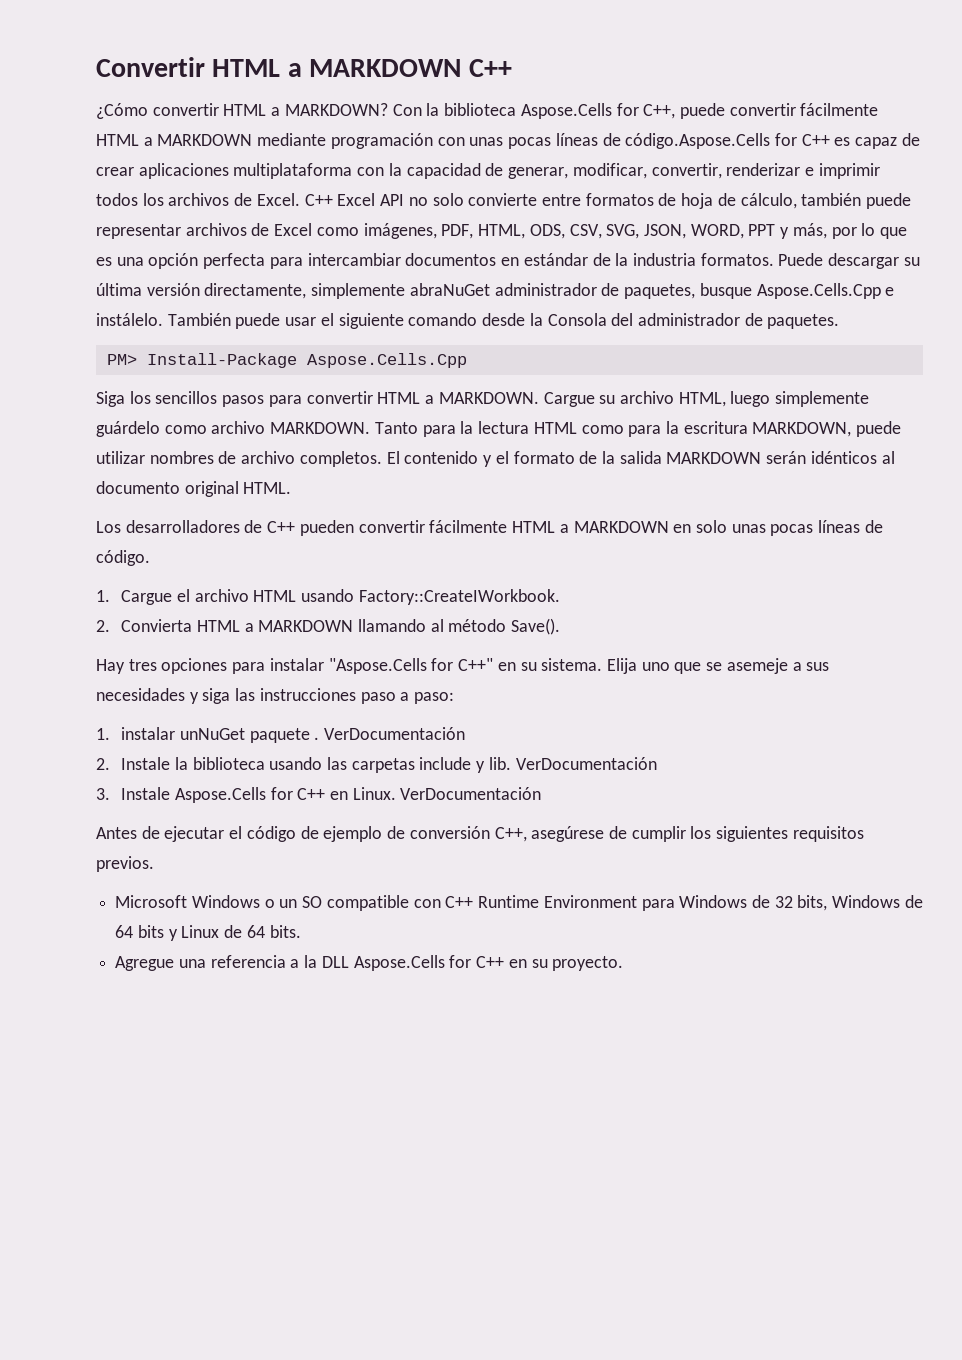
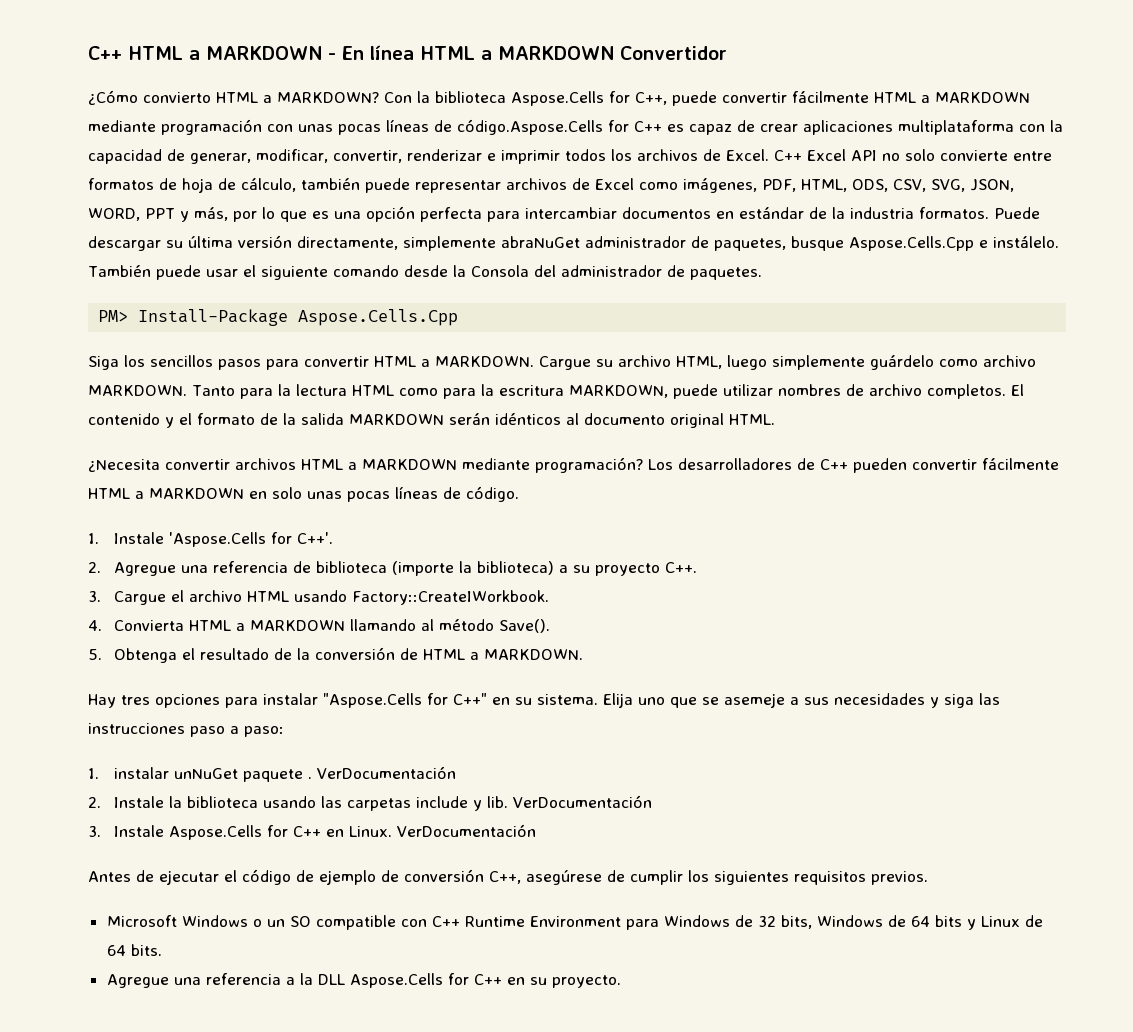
- Convertir HTML a MARKDOWN C++
+ C++ HTML a MARKDOWN - En línea HTML a MARKDOWN Convertidor
- ¿Cómo convertir HTML a MARKDOWN?
+ ¿Cómo convierto HTML a MARKDOWN?
+ ¿Necesita convertir archivos HTML a MARKDOWN mediante programación?
- 1. Cargue el archivo HTML usando Factory::CreateIWorkbook.
+ 1. Instale 'Aspose.Cells for C++'.
+ 2. Agregue una referencia de biblioteca (importe la biblioteca) a su proyecto C++.
+ 3. Cargue el archivo HTML usando Factory::CreateIWorkbook.
- 2. Convierta HTML a MARKDOWN llamando al método Save().
+ 4. Convierta HTML a MARKDOWN llamando al método Save().
+ 5. Obtenga el resultado de la conversión de HTML a MARKDOWN.

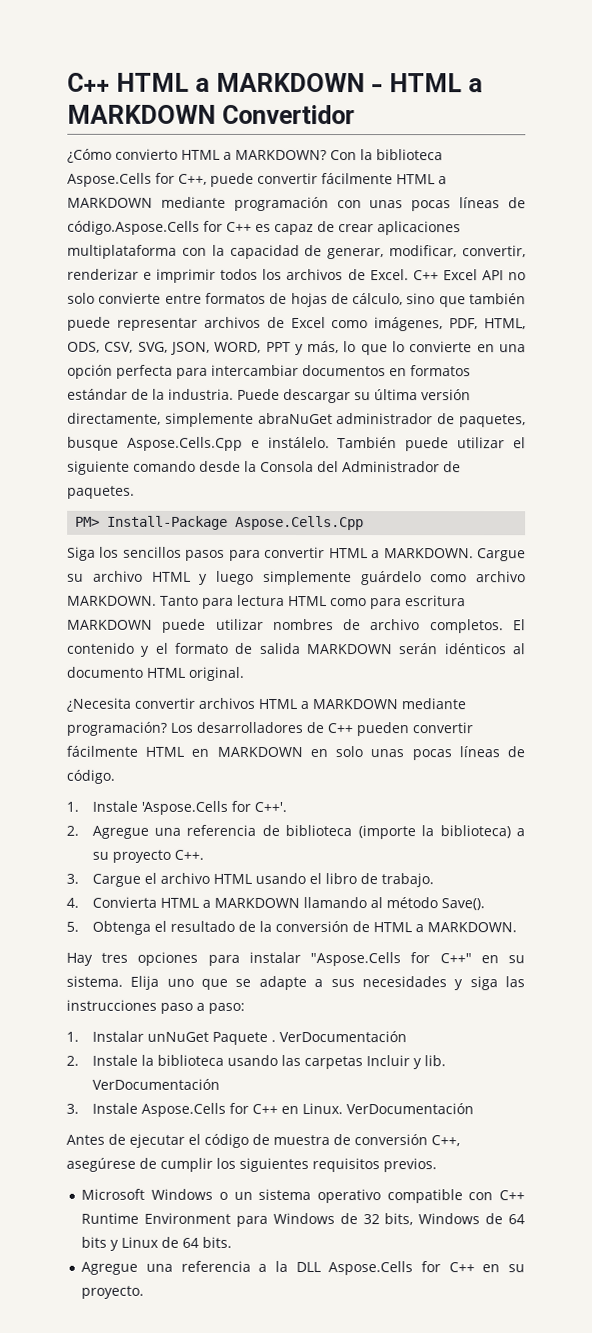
- C++ HTML a MARKDOWN - En línea HTML a MARKDOWN Convertidor
+ C++ HTML a MARKDOWN - HTML a MARKDOWN Convertidor
- C++ Excel API no solo convierte entre formatos de hoja de cálculo, también puede representar archivos de Excel como imágenes, PDF, HTML, ODS, CSV, SVG, JSON, WORD, PPT y más, por lo que es una opción perfecta para intercambiar documentos en estándar de la industria formatos.
+ C++ Excel API no solo convierte entre formatos de hojas de cálculo, sino que también puede representar archivos de Excel como imágenes, PDF, HTML, ODS, CSV, SVG, JSON, WORD, PPT y más, lo que lo convierte en una opción perfecta para intercambiar documentos en formatos estándar de la industria.
- También puede usar el siguiente comando desde la Consola del administrador de paquetes.
+ También puede utilizar el siguiente comando desde la Consola del Administrador de paquetes.
- Cargue su archivo HTML, luego simplemente guárdelo como archivo MARKDOWN.
+ Cargue su archivo HTML y luego simplemente guárdelo como archivo MARKDOWN.
- Tanto para la lectura HTML como para la escritura MARKDOWN, puede utilizar nombres de archivo completos.
+ Tanto para lectura HTML como para escritura MARKDOWN puede utilizar nombres de archivo completos.
- El contenido y el formato de la salida MARKDOWN serán idénticos al documento original HTML.
+ El contenido y el formato de salida MARKDOWN serán idénticos al documento HTML original.
- Los desarrolladores de C++ pueden convertir fácilmente HTML a MARKDOWN en solo unas pocas líneas de código.
+ Los desarrolladores de C++ pueden convertir fácilmente HTML en MARKDOWN en solo unas pocas líneas de código.
- 3. Cargue el archivo HTML usando Factory::CreateIWorkbook.
+ 3. Cargue el archivo HTML usando el libro de trabajo.
- Elija uno que se asemeje a sus necesidades y siga las instrucciones paso a paso:
+ Elija uno que se adapte a sus necesidades y siga las instrucciones paso a paso:
- 1. instalar unNuGet paquete .
+ 1. Instalar unNuGet Paquete .
- 2. Instale la biblioteca usando las carpetas include y lib.
+ 2. Instale la biblioteca usando las carpetas Incluir y lib.
- Antes de ejecutar el código de ejemplo de conversión C++, asegúrese de cumplir los siguientes requisitos previos.
+ Antes de ejecutar el código de muestra de conversión C++, asegúrese de cumplir los siguientes requisitos previos.
- Microsoft Windows o un SO compatible con C++ Runtime Environment para Windows de 32 bits, Windows de 64 bits y Linux de 64 bits.
+ Microsoft Windows o un sistema operativo compatible con C++ Runtime Environment para Windows de 32 bits, Windows de 64 bits y Linux de 64 bits.

